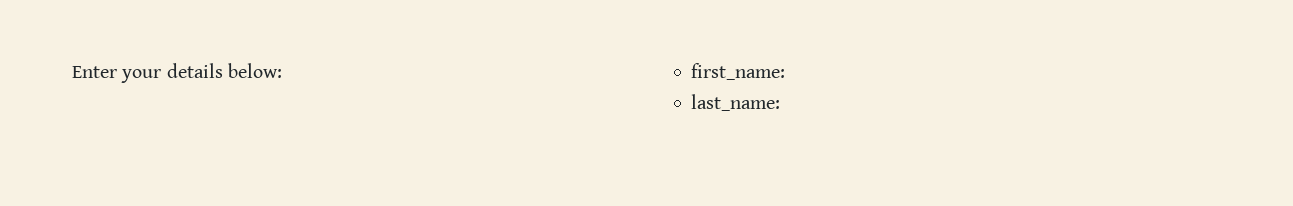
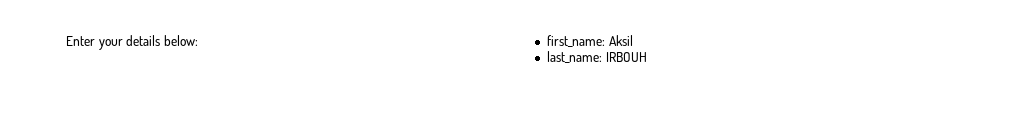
- first_name:
+ first_name: Aksil
- last_name:
+ last_name: IRBOUH

